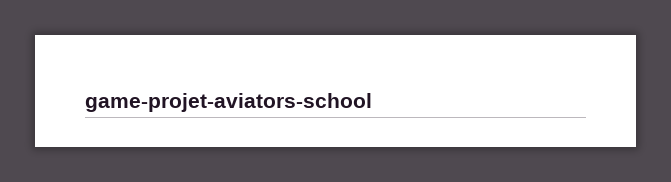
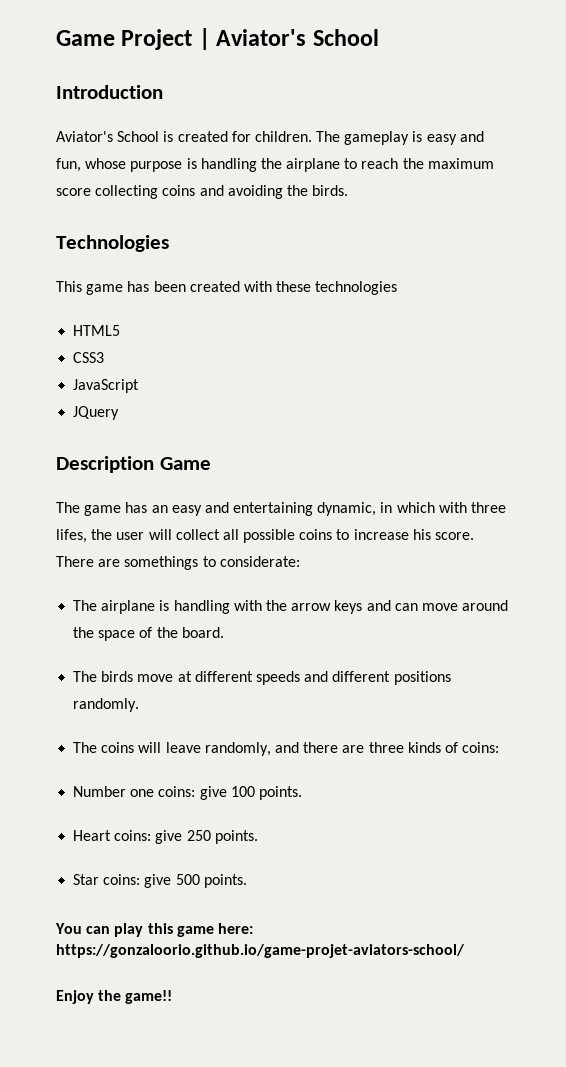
- game-projet-aviators-school
+ Game Project | Aviator's School
+ Introduction
+ Aviator's School is created for children. The gameplay is easy and fun, whose purpose is handling the airplane to reach the maximum score collecting coins and avoiding the birds.
+ Technologies
+ This game has been created with these technologies
+ HTML5
+ CSS3
+ JavaScript
+ JQuery
+ Description Game
+ The game has an easy and entertaining dynamic, in which with three lifes, the user will collect all possible coins to increase his score. There are somethings to considerate:
+ The airplane is handling with the arrow keys and can move around the space of the board.
+ The birds move at different speeds and different positions randomly.
+ The coins will leave randomly, and there are three kinds of coins:
+ Number one coins: give 100 points.
+ Heart coins: give 250 points.
+ Star coins: give 500 points.
+ You can play this game here: https://gonzaloorio.github.io/game-projet-aviators-school/
+ Enjoy the game!!

